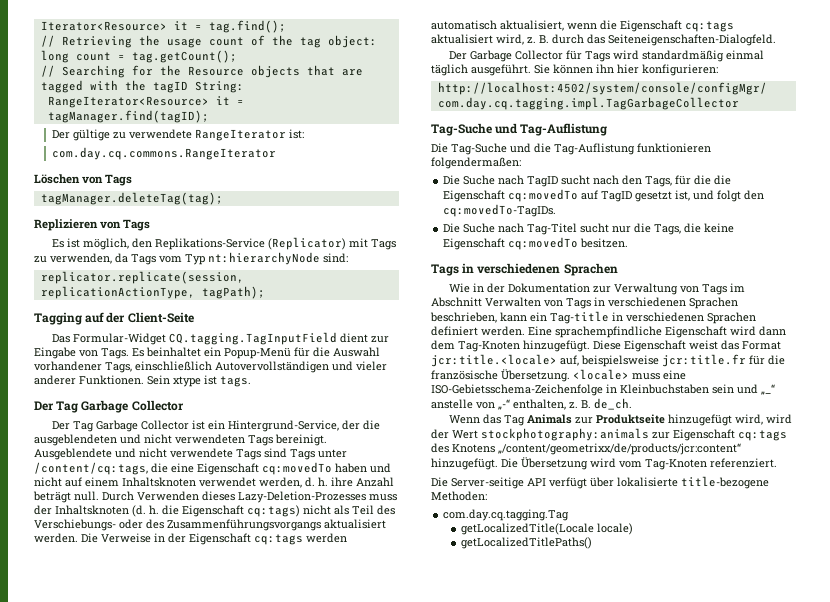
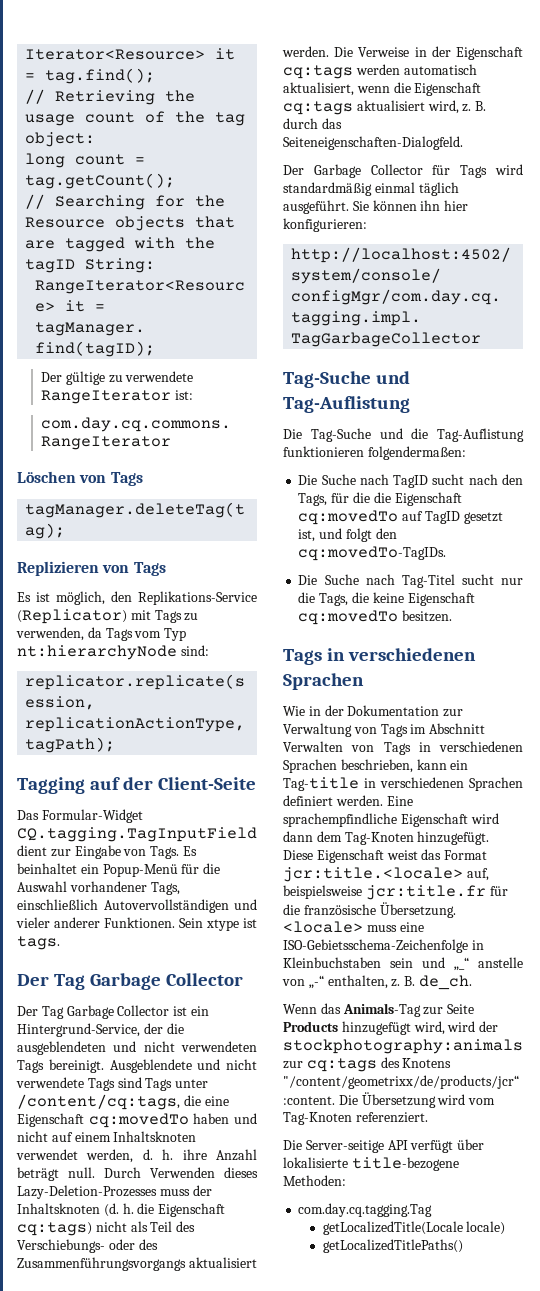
- Wenn das Tag Animals zur Produktseite hinzugefügt wird, wird der Wert stockphotography:animals zur Eigenschaft cq:tags des Knotens „/content/geometrixx/de/products/jcr:content“ hinzugefügt.
+ Wenn das Animals-Tag zur Seite Products hinzugefügt wird, wird der stockphotography:animals zur cq:tags des Knotens "/content/geometrixx/de/products/jcr“ :content.

